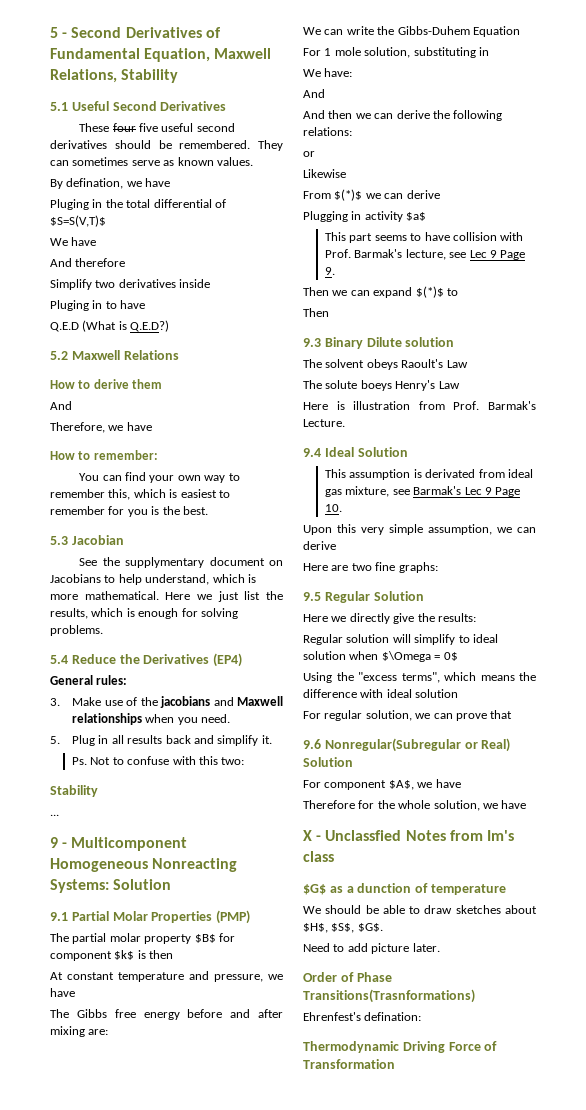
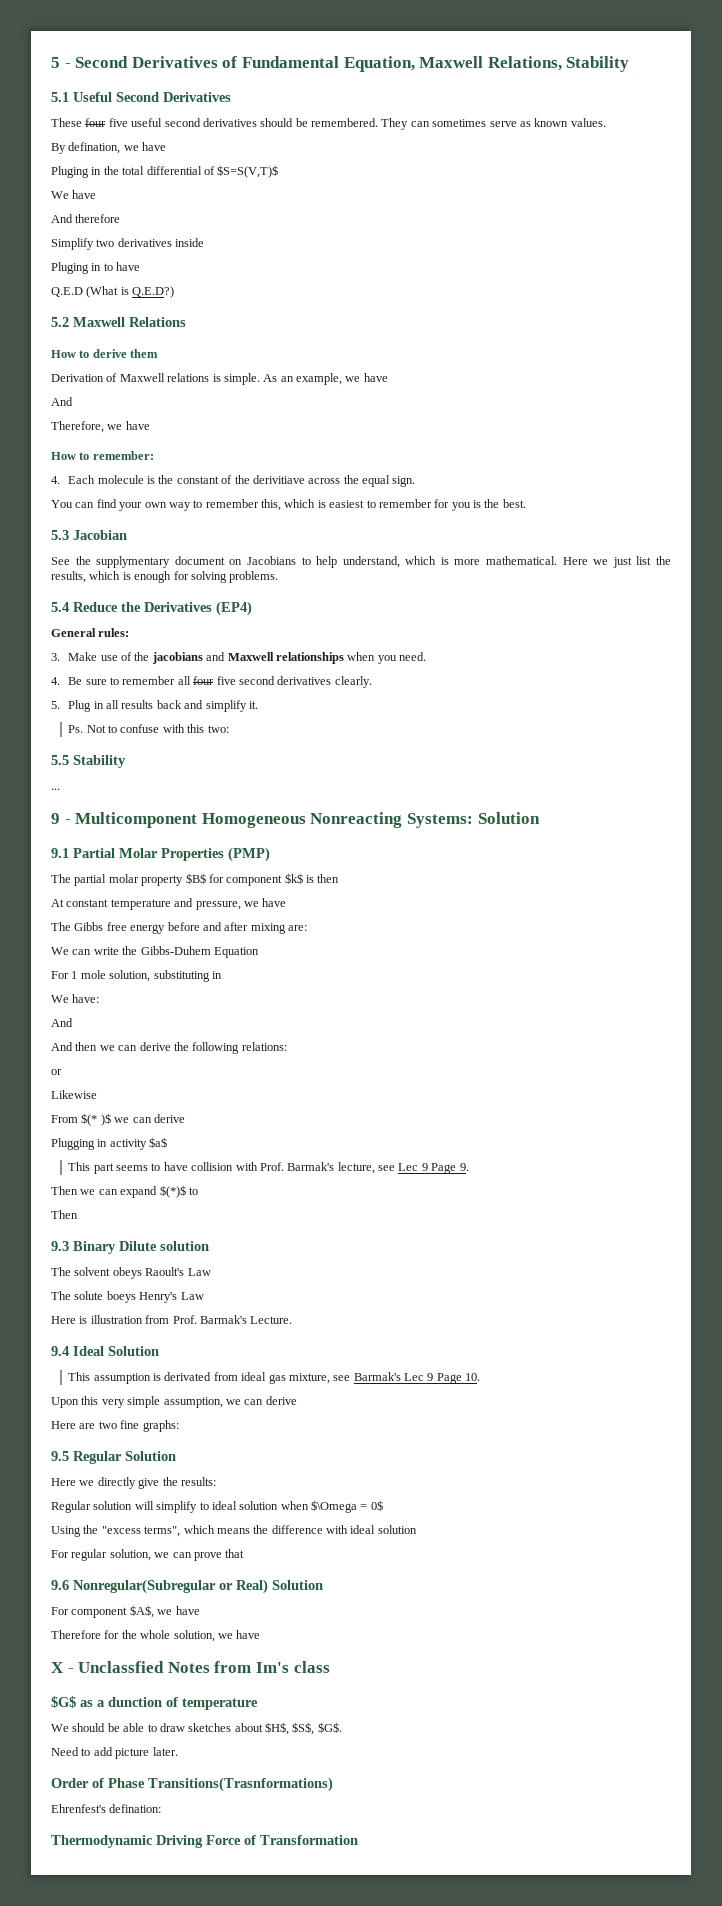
+ Derivation of Maxwell relations is simple. As an example, we have
+ 4. Each molecule is the constant of the derivitiave across the equal sign.
+ 4. Be sure to remember all four five second derivatives clearly.
  Ps. Not to confuse with this two:
- Stability
+ 5.5 Stability
- From $(*)$ we can derive
+ From $(* )$ we can derive

